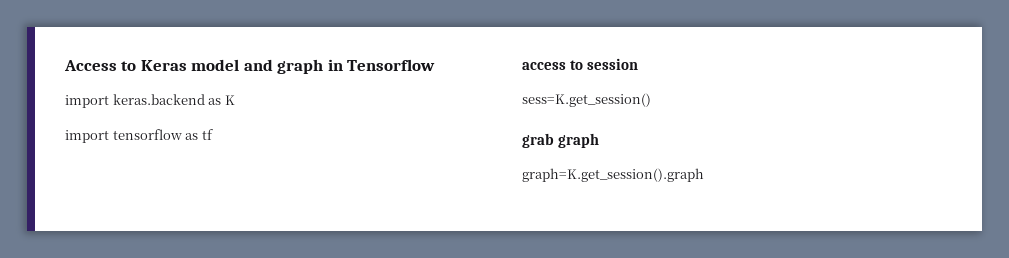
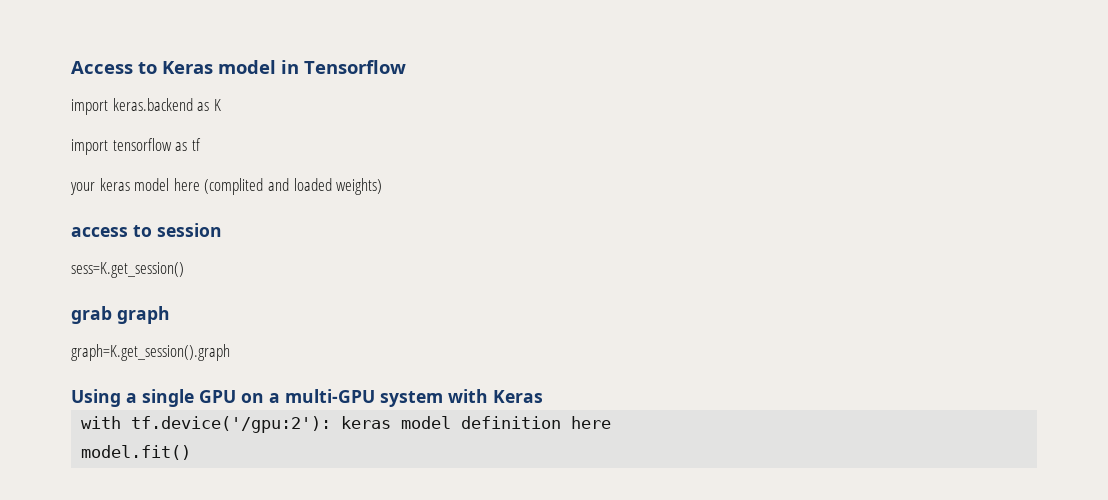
- Access to Keras model and graph in Tensorflow
+ Access to Keras model in Tensorflow
+ your keras model here (complited and loaded weights)
+ Using a single GPU on a multi-GPU system with Keras
+ with tf.device('/gpu:2'): keras model definition here
+ model.fit()

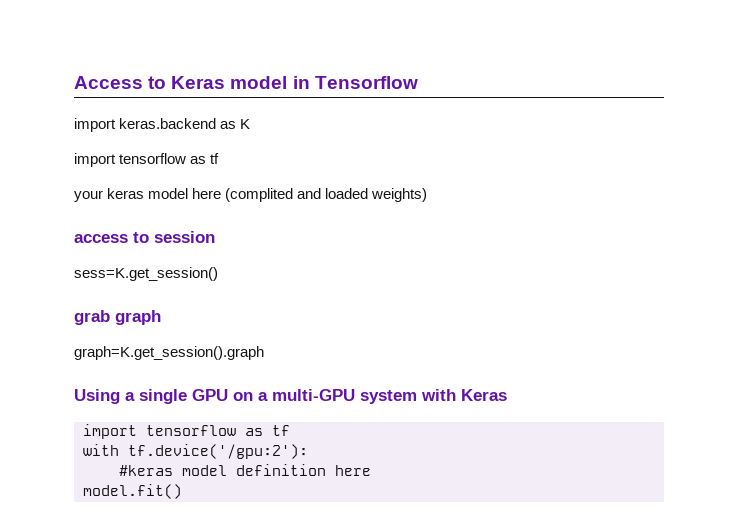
  Using a single GPU on a multi-GPU system with Keras
+ import tensorflow as tf
- with tf.device('/gpu:2'): keras model definition here
+ with tf.device('/gpu:2'):
+ #keras model definition here

